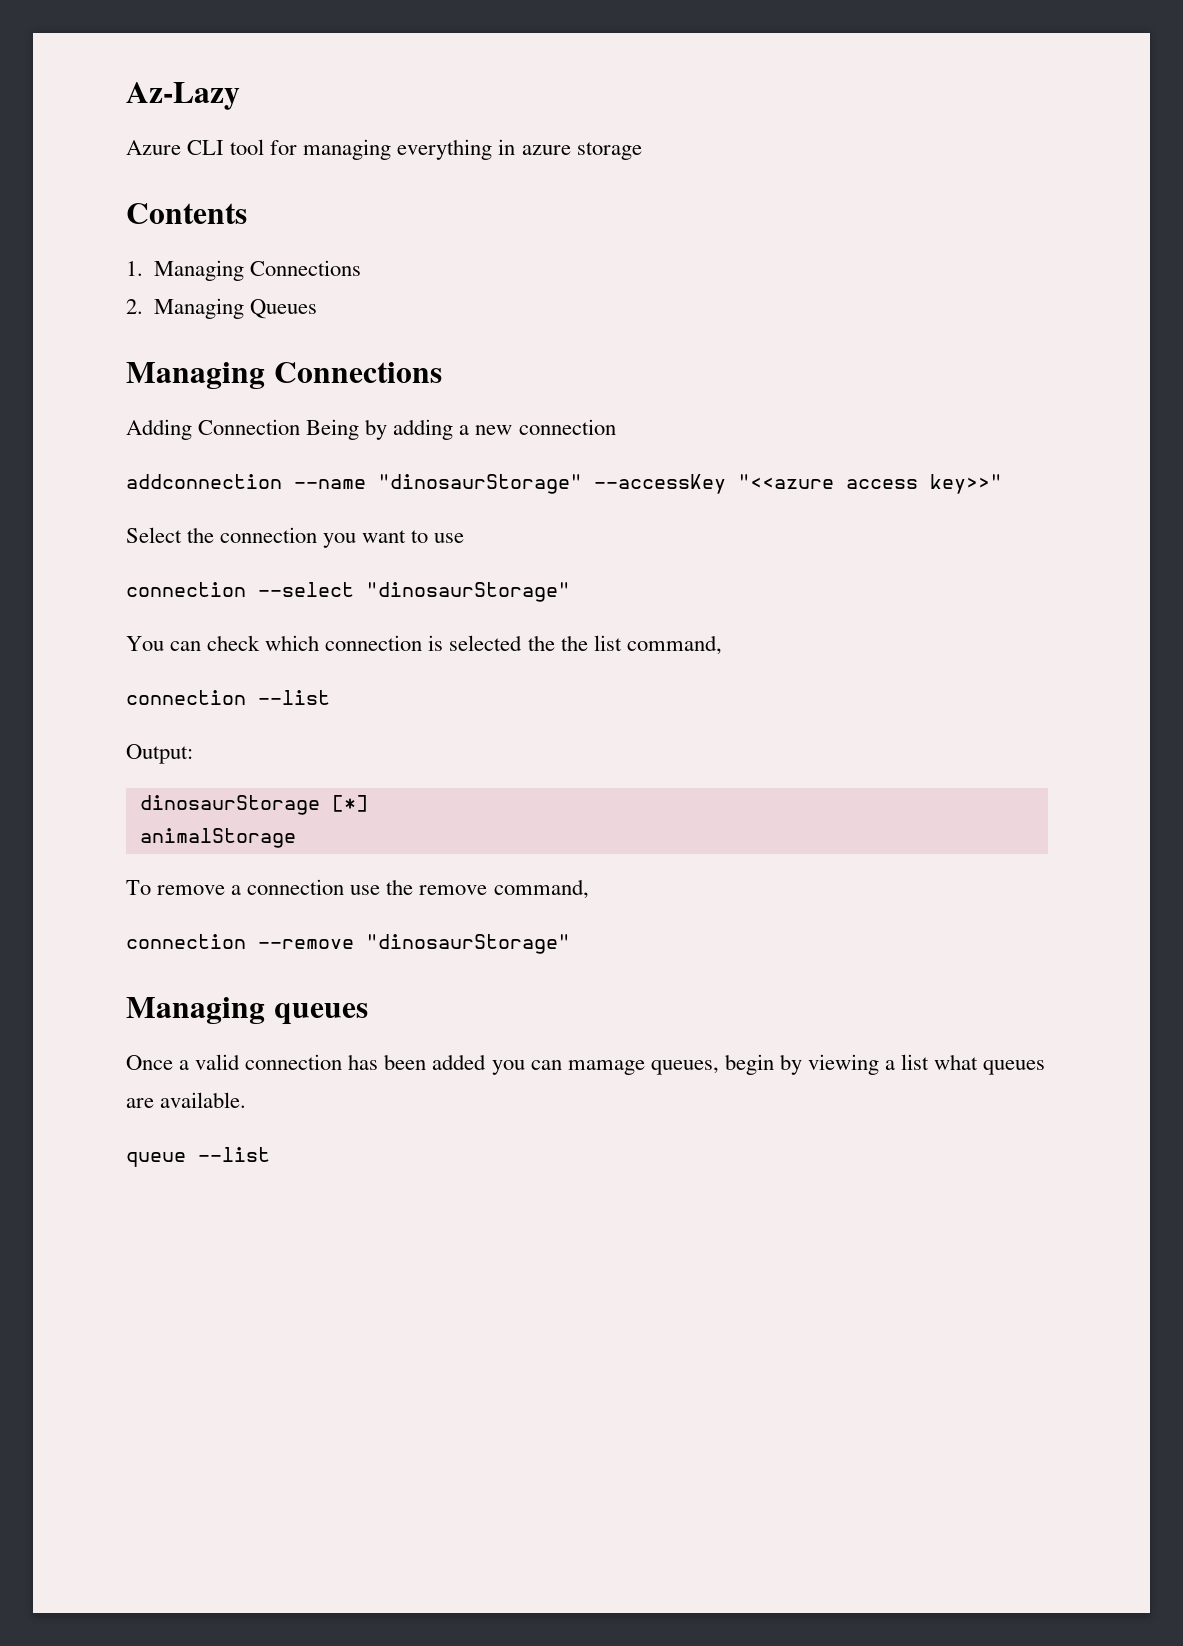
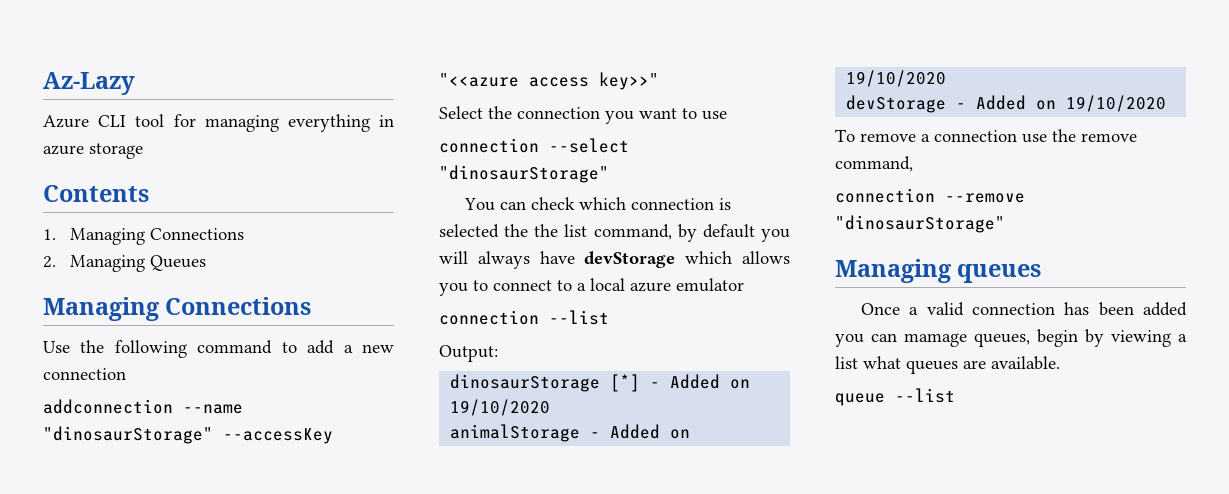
- Adding Connection Being by adding a new connection
+ Use the following command to add a new connection
- You can check which connection is selected the the list command,
+ You can check which connection is selected the the list command, by default you will always have devStorage which allows you to connect to a local azure emulator
- dinosaurStorage [*]
- animalStorage
+ dinosaurStorage [*] - Added on 19/10/2020
+ animalStorage - Added on 19/10/2020
+ devStorage - Added on 19/10/2020

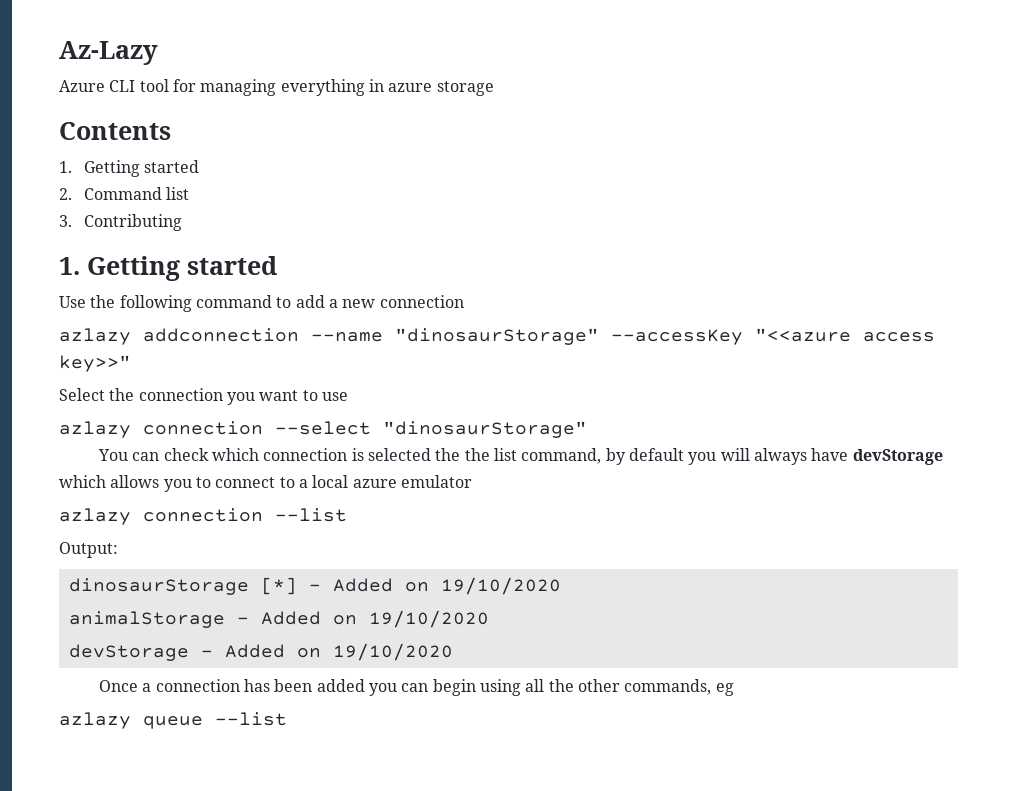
  Contents
- 1. Managing Connections
+ 1. Getting started
- 2. Managing Queues
- Managing Connections
+ 2. Command list
+ 3. Contributing
+ 1. Getting started
- addconnection --name "dinosaurStorage" --accessKey "<<azure access key>>"
+ azlazy addconnection --name "dinosaurStorage" --accessKey "<<azure access key>>"
- connection --select "dinosaurStorage"
+ azlazy connection --select "dinosaurStorage"
- connection --list
+ azlazy connection --list
- To remove a connection use the remove command,
- connection --remove "dinosaurStorage"
- Managing queues
- Once a valid connection has been added you can mamage queues, begin by viewing a list what queues are available.
- queue --list
+ Once a connection has been added you can begin using all the other commands, eg
+ azlazy queue --list

